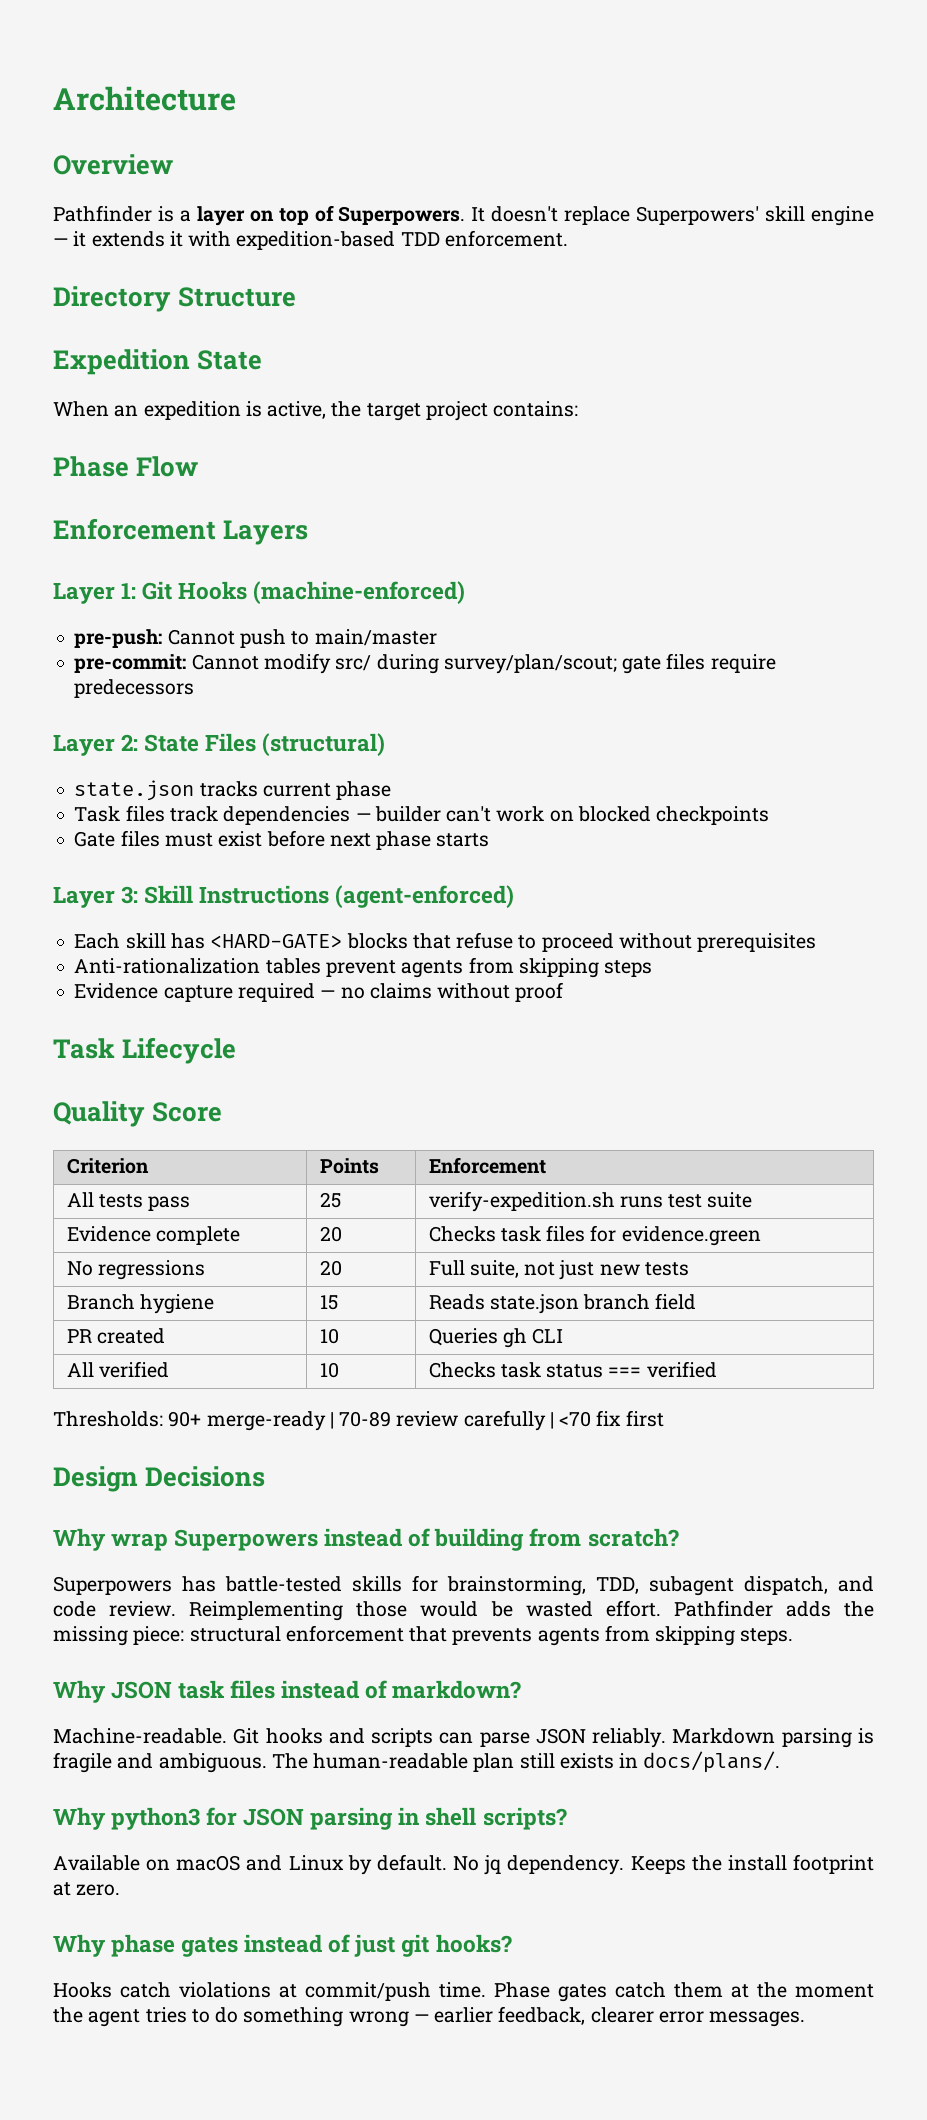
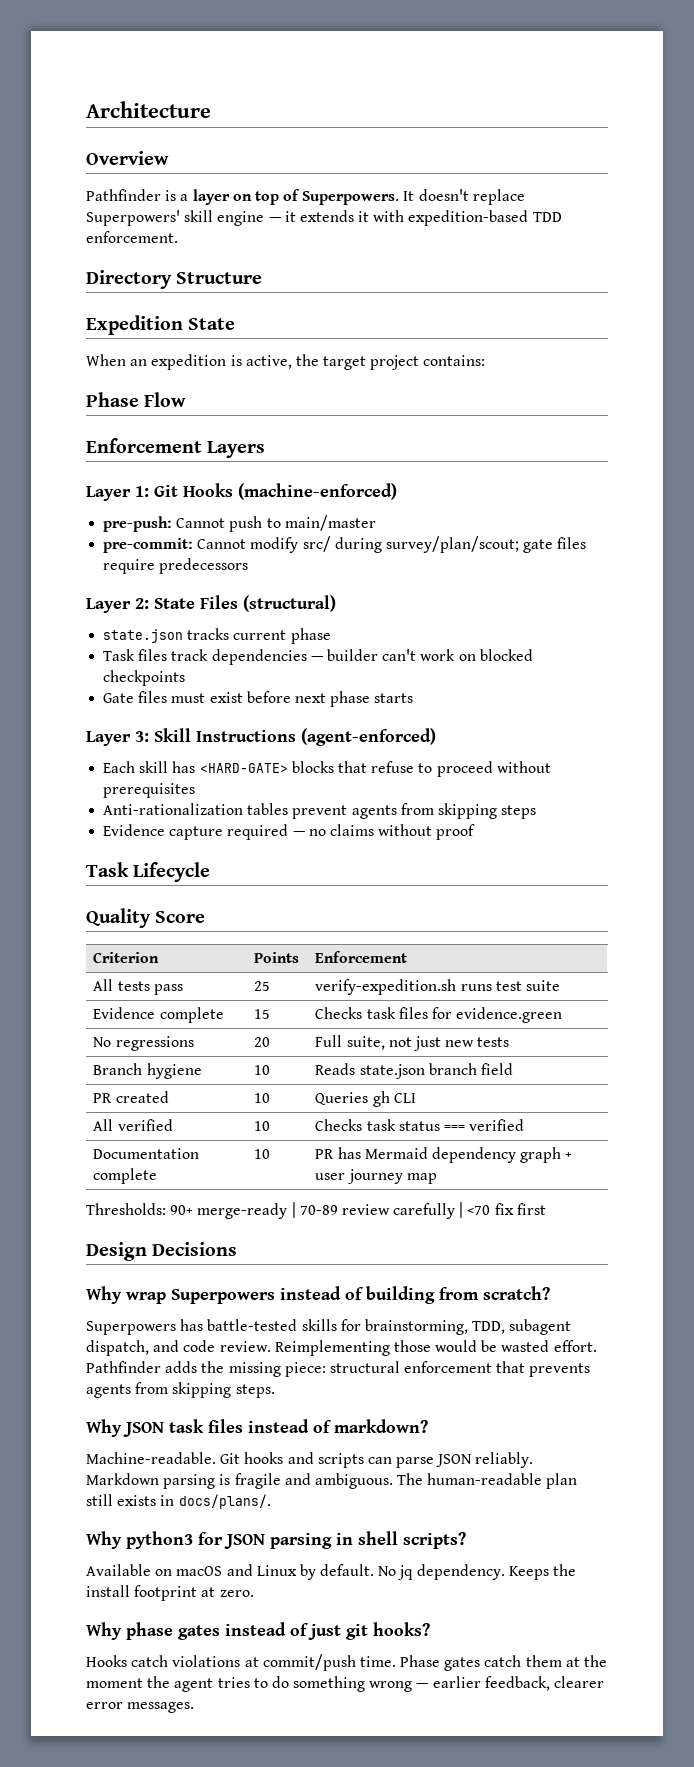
- Evidence complete | 20 | Checks task files for evidence.green
+ Evidence complete | 15 | Checks task files for evidence.green
- Branch hygiene | 15 | Reads state.json branch field
+ Branch hygiene | 10 | Reads state.json branch field
+ Documentation complete | 10 | PR has Mermaid dependency graph + user journey map

